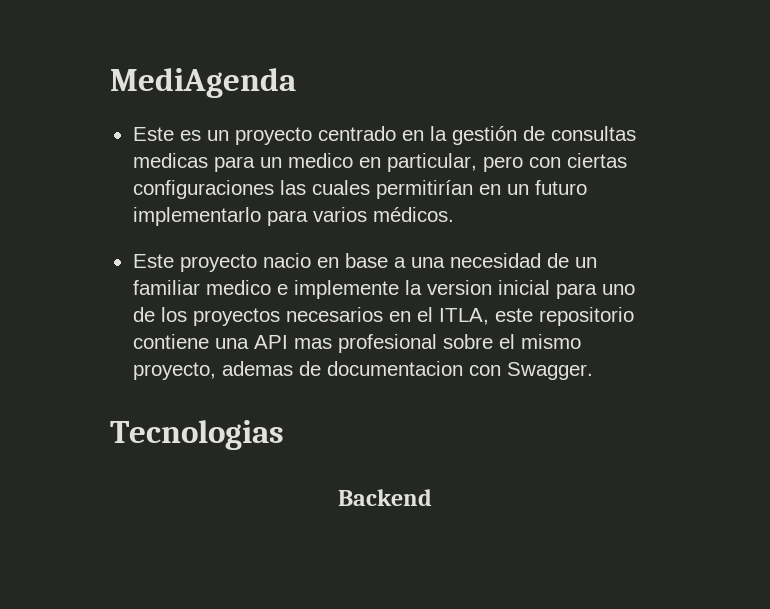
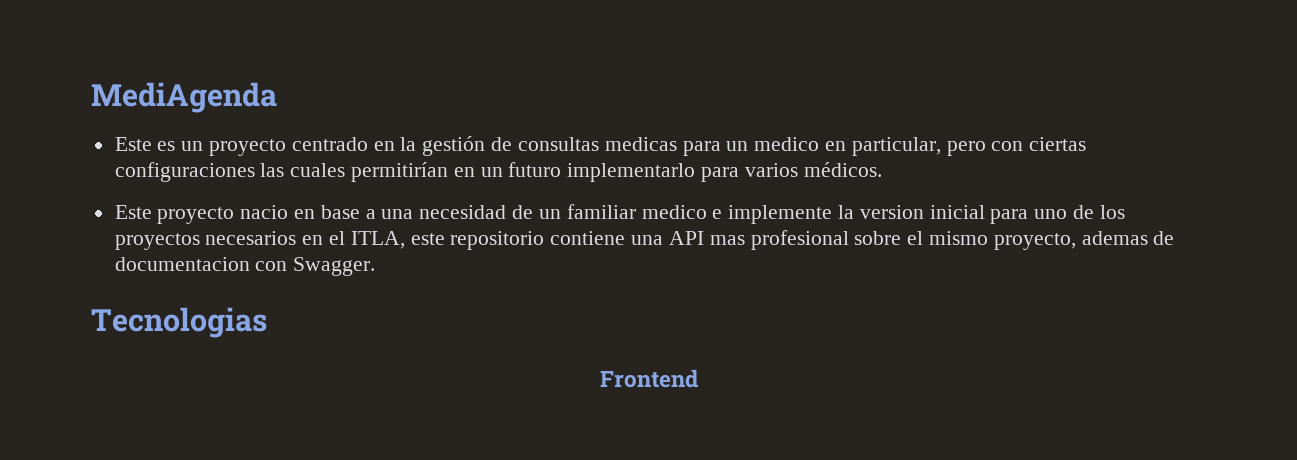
- Backend
+ Frontend

